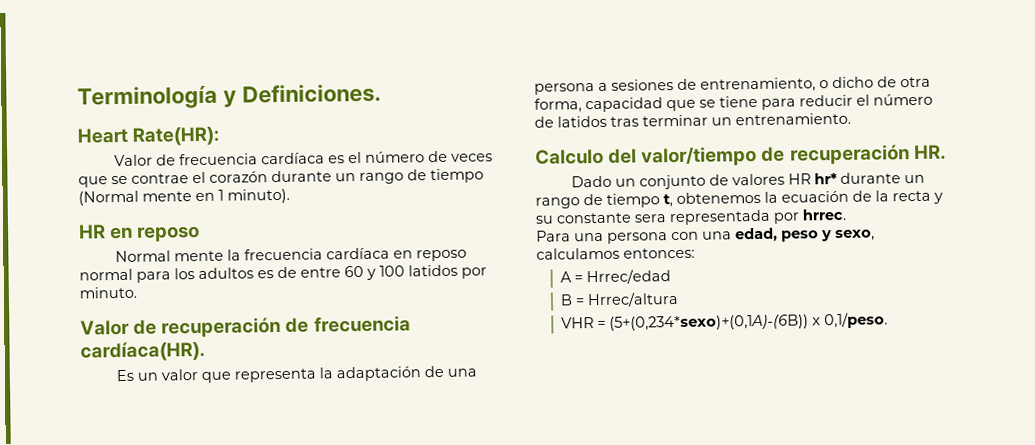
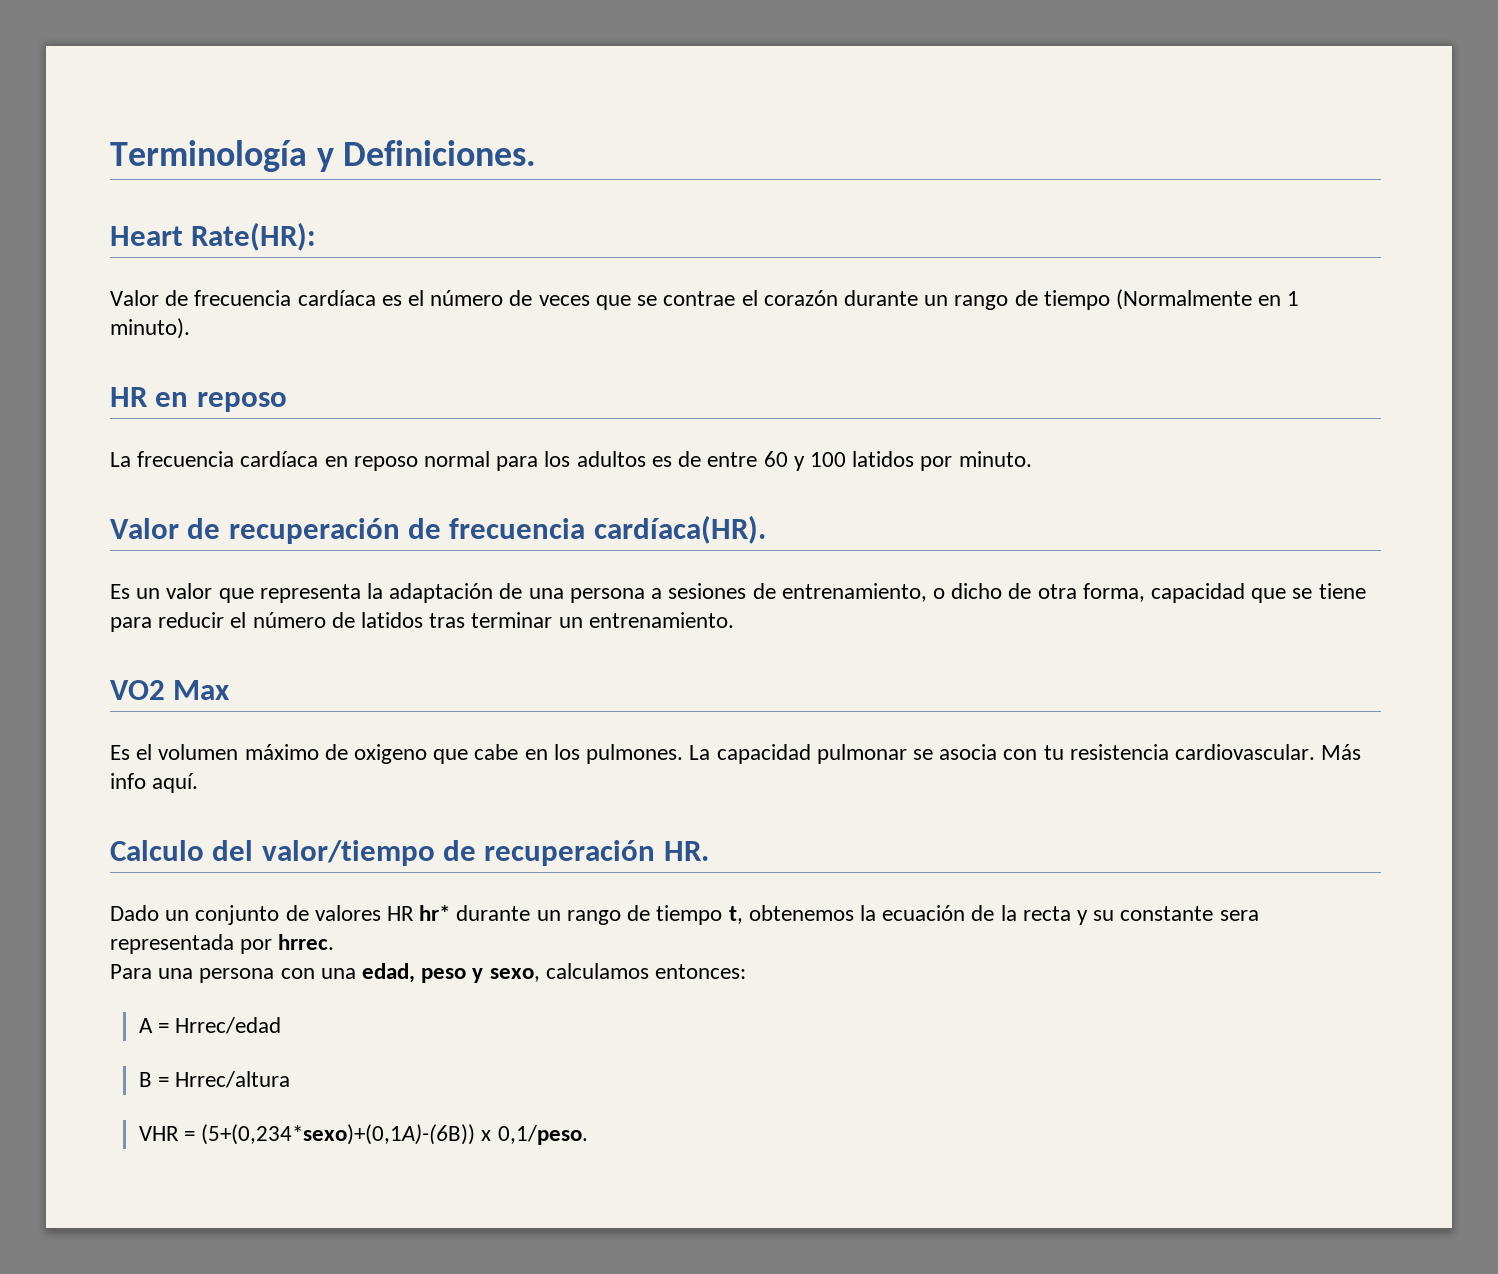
- Valor de frecuencia cardíaca es el número de veces que se contrae el corazón durante un rango de tiempo (Normal mente en 1 minuto).
+ Valor de frecuencia cardíaca es el número de veces que se contrae el corazón durante un rango de tiempo (Normalmente en 1 minuto).
- Normal mente la frecuencia cardíaca en reposo normal para los adultos es de entre 60 y 100 latidos por minuto.
+ La frecuencia cardíaca en reposo normal para los adultos es de entre 60 y 100 latidos por minuto.
+ VO2 Max
+ Es el volumen máximo de oxigeno que cabe en los pulmones. La capacidad pulmonar se asocia con tu resistencia cardiovascular. Más info aquí.

